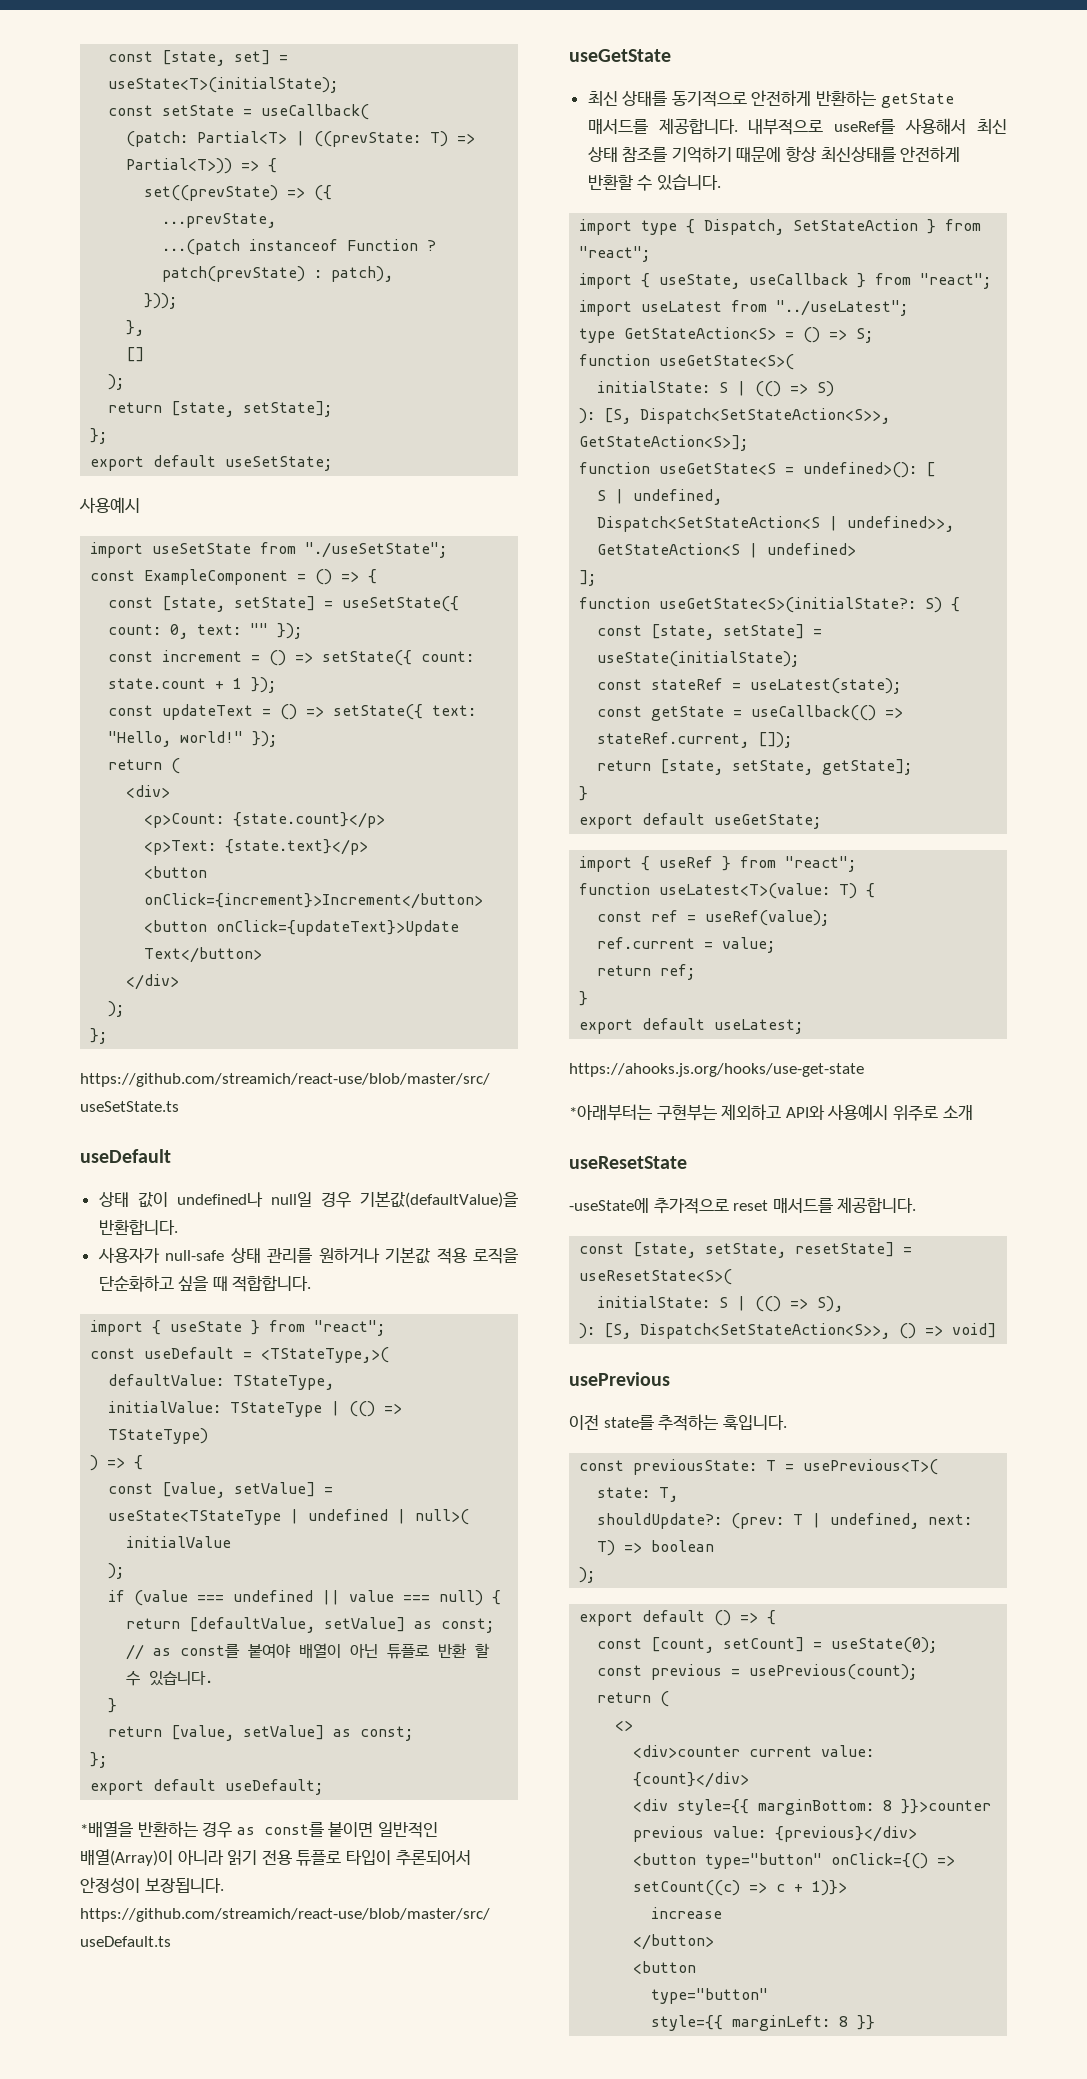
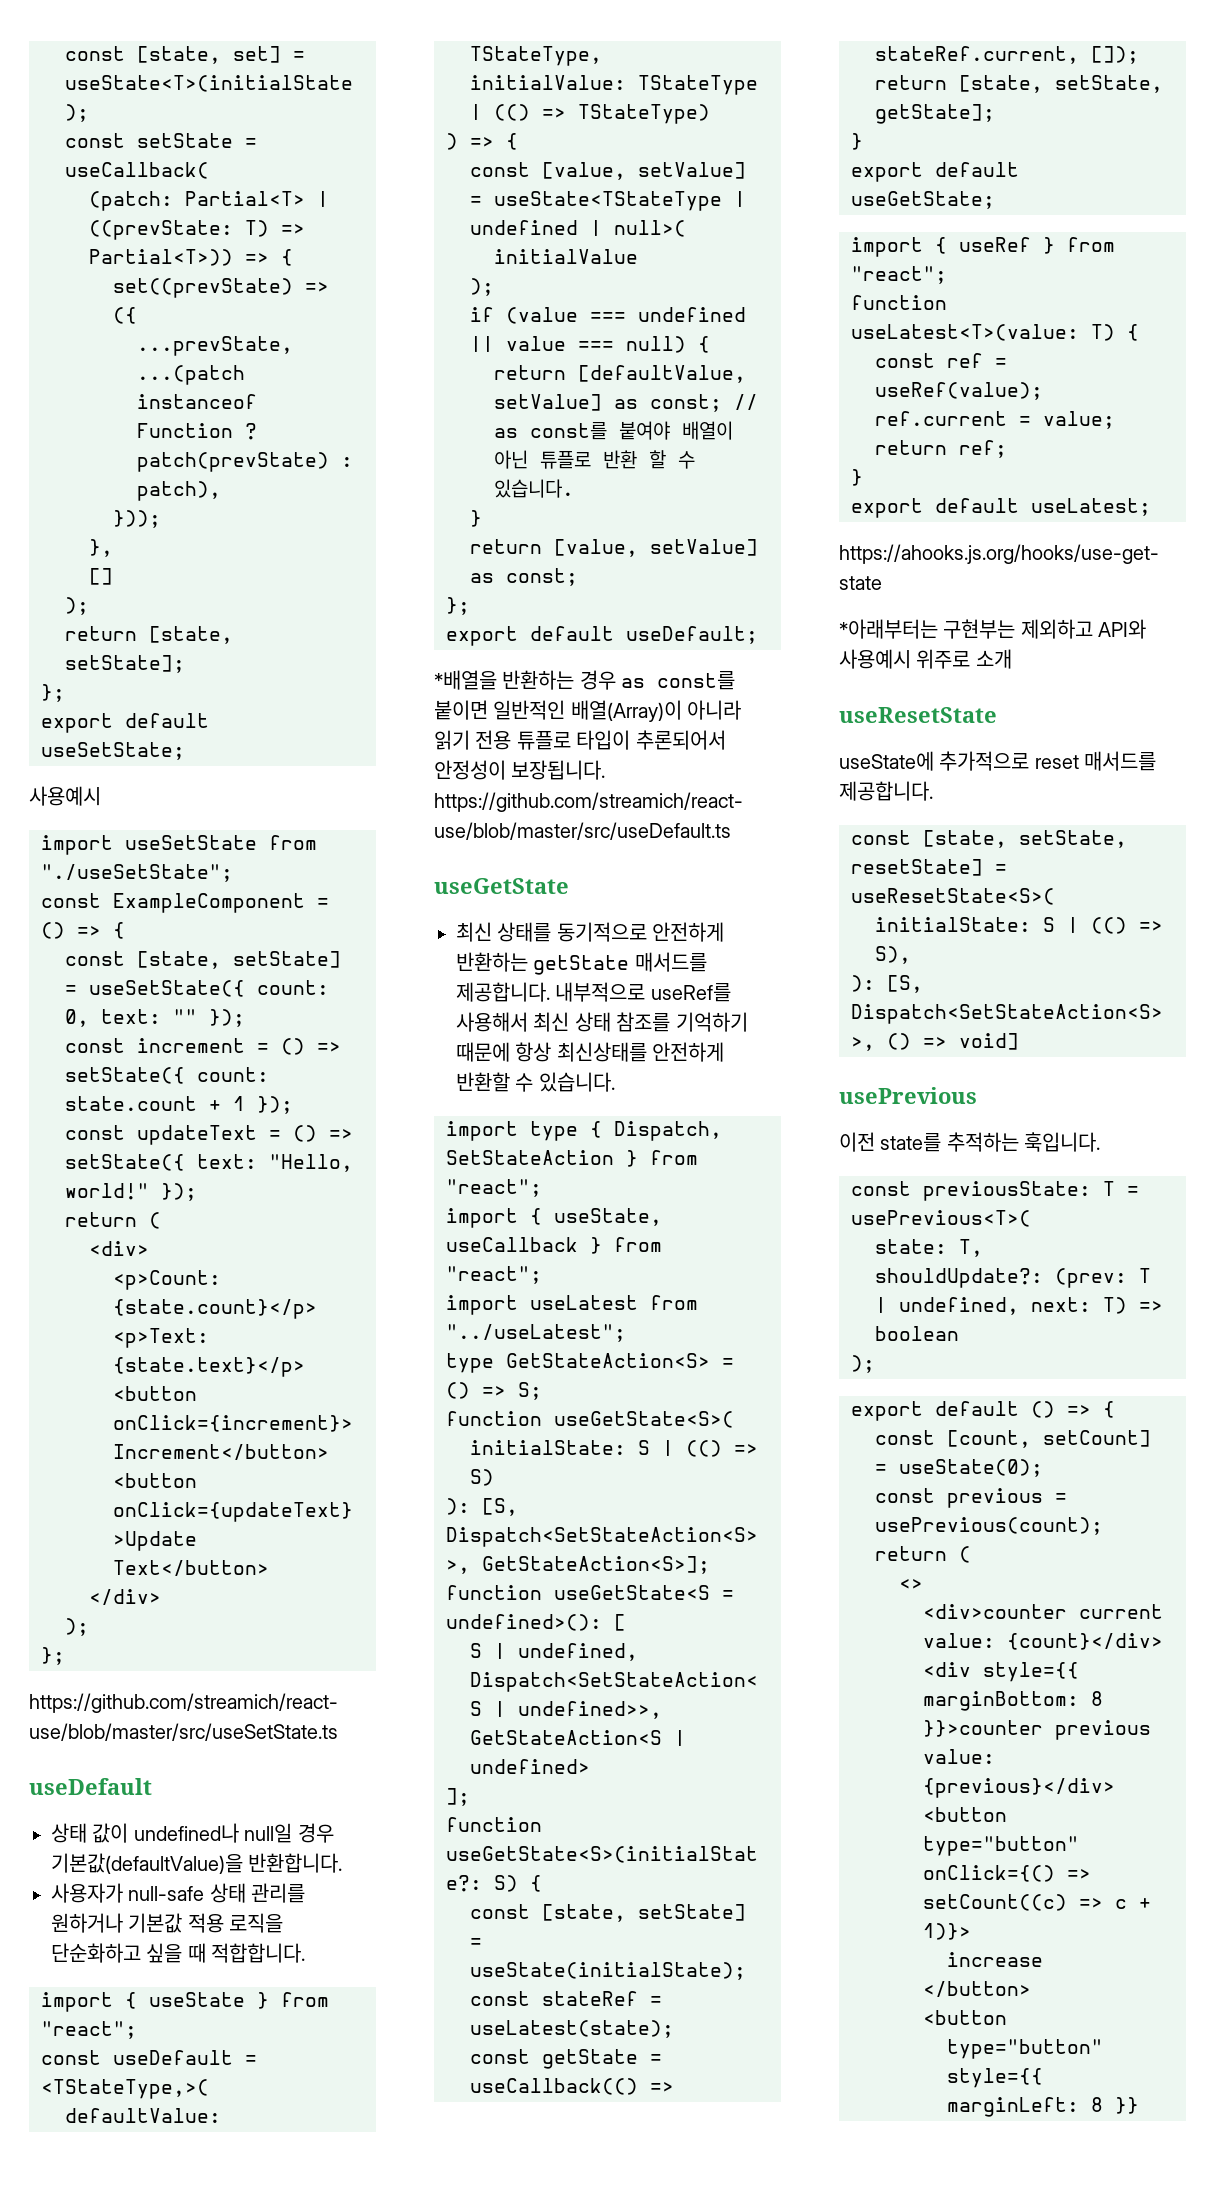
- -useState에 추가적으로 reset 매서드를 제공합니다.
+ useState에 추가적으로 reset 매서드를 제공합니다.

